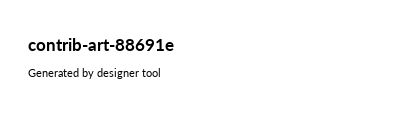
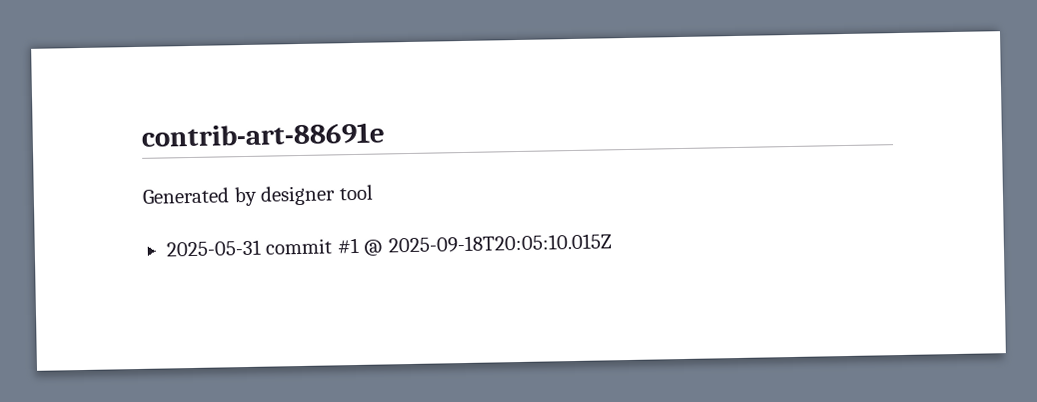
+ 2025-05-31 commit #1 @ 2025-09-18T20:05:10.015Z

